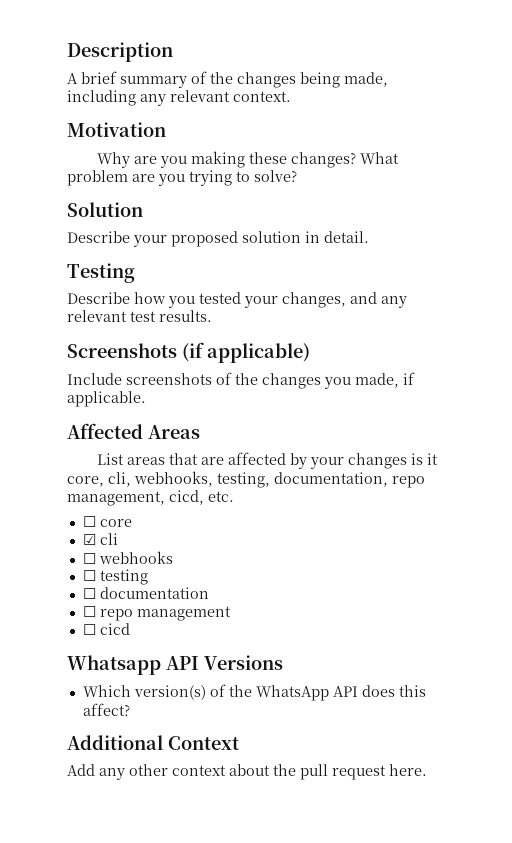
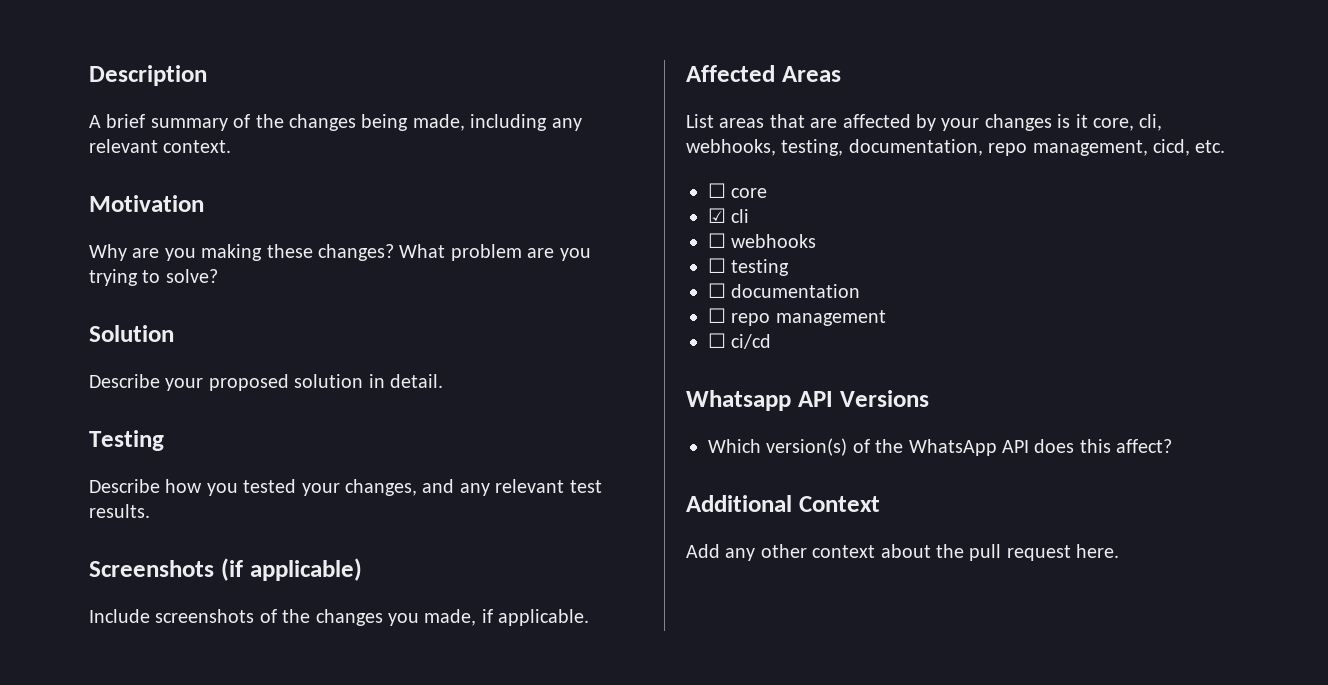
- ☐ cicd
+ ☐ ci/cd

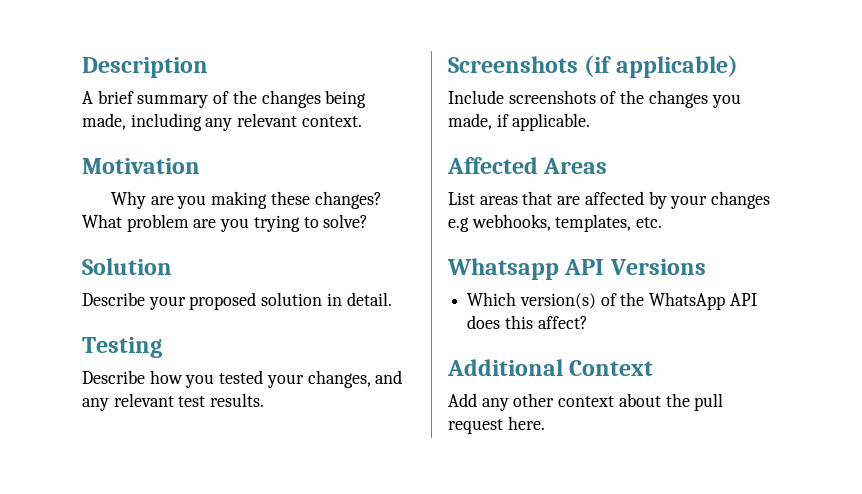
- List areas that are affected by your changes is it core, cli, webhooks, testing, documentation, repo management, cicd, etc.
- ☐ core
- ☑ cli
- ☐ webhooks
- ☐ testing
- ☐ documentation
- ☐ repo management
- ☐ ci/cd
+ List areas that are affected by your changes e.g webhooks, templates, etc.

